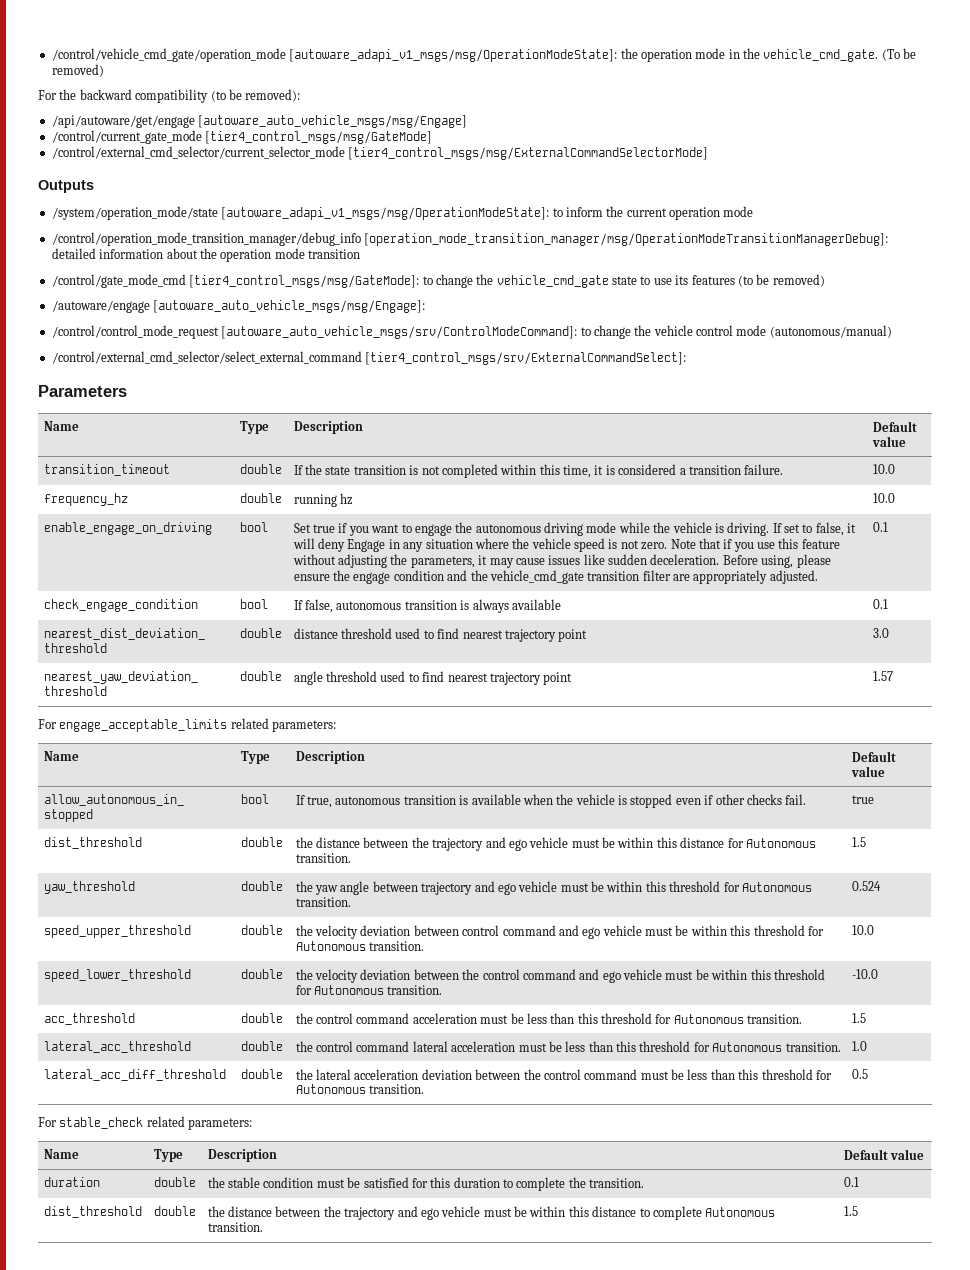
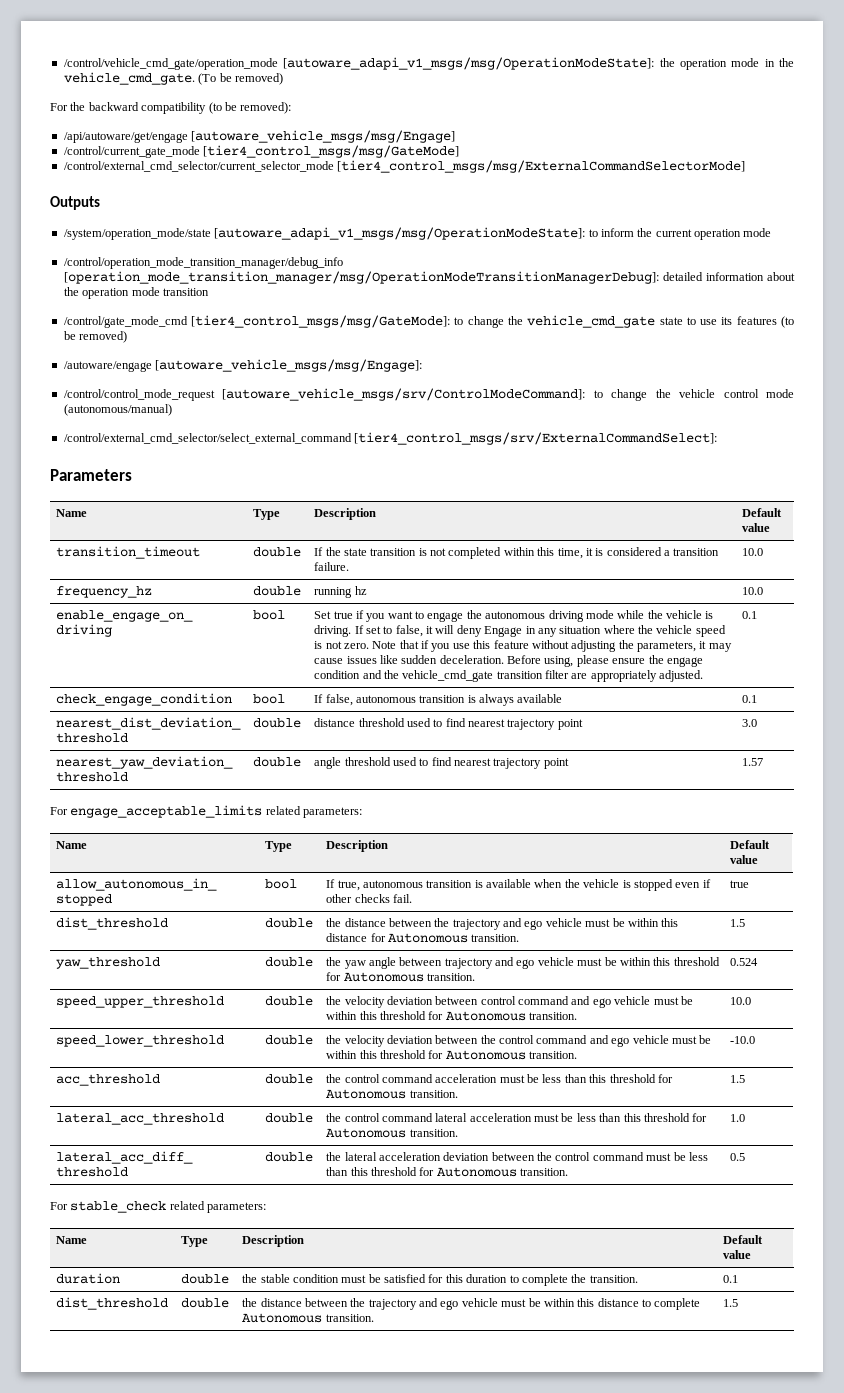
- /api/autoware/get/engage [autoware_auto_vehicle_msgs/msg/Engage]
+ /api/autoware/get/engage [autoware_vehicle_msgs/msg/Engage]
- /autoware/engage [autoware_auto_vehicle_msgs/msg/Engage]:
+ /autoware/engage [autoware_vehicle_msgs/msg/Engage]:
- /control/control_mode_request [autoware_auto_vehicle_msgs/srv/ControlModeCommand]: to change the vehicle control mode (autonomous/manual)
+ /control/control_mode_request [autoware_vehicle_msgs/srv/ControlModeCommand]: to change the vehicle control mode (autonomous/manual)

